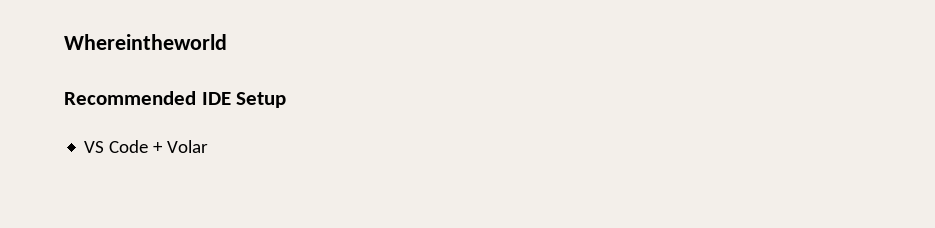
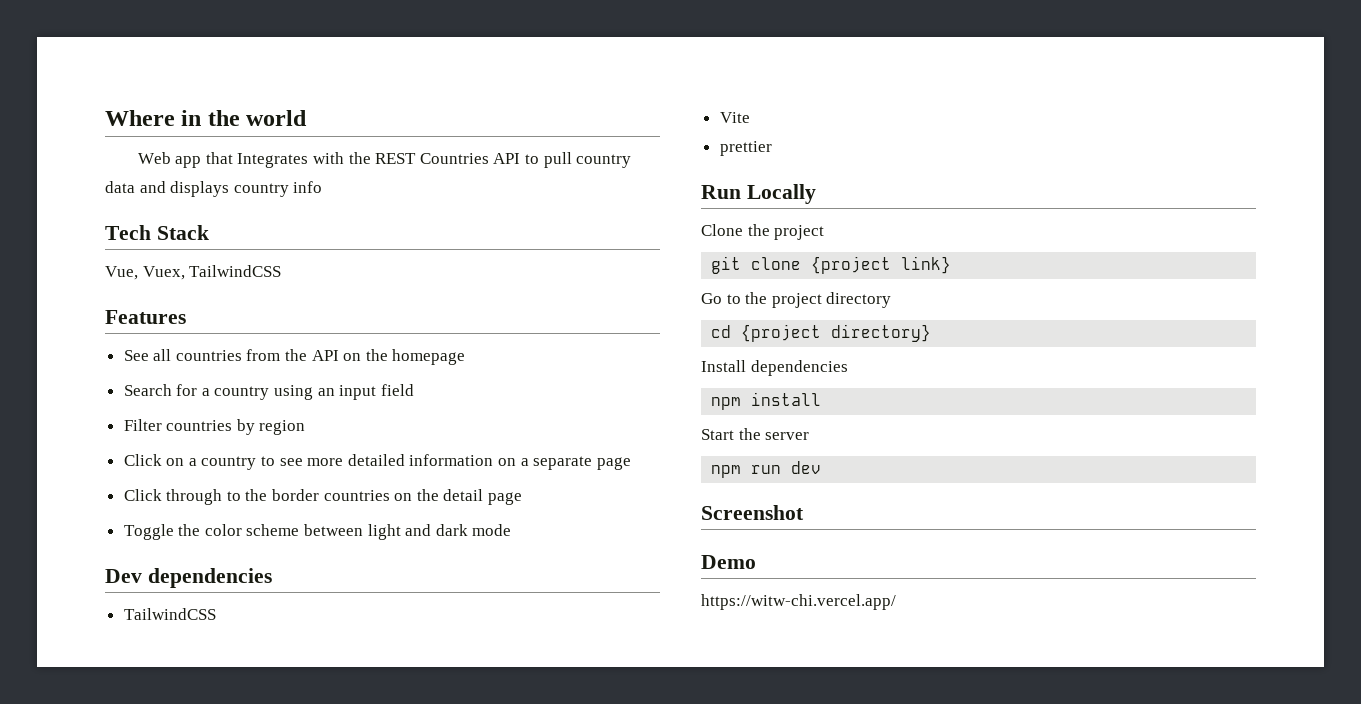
- Whereintheworld
- Recommended IDE Setup
- VS Code + Volar
+ Where in the world
+ Web app that Integrates with the REST Countries API to pull country data and displays country info
+ Tech Stack
+ Vue, Vuex, TailwindCSS
+ Features
+ See all countries from the API on the homepage
+ Search for a country using an input field
+ Filter countries by region
+ Click on a country to see more detailed information on a separate page
+ Click through to the border countries on the detail page
+ Toggle the color scheme between light and dark mode
+ Dev dependencies
+ TailwindCSS
+ Vite
+ prettier
+ Run Locally
+ Clone the project
+ git clone {project link}
+ Go to the project directory
+ cd {project directory}
+ Install dependencies
+ npm install
+ Start the server
+ npm run dev
+ Screenshot
+ Demo
+ https://witw-chi.vercel.app/

